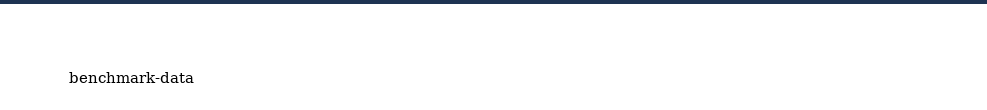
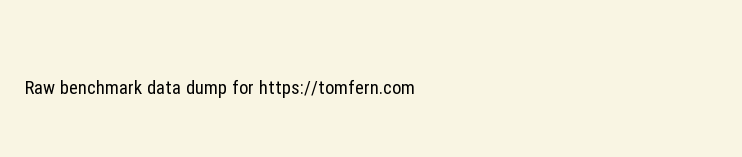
- benchmark-data
+ Raw benchmark data dump for https://tomfern.com

